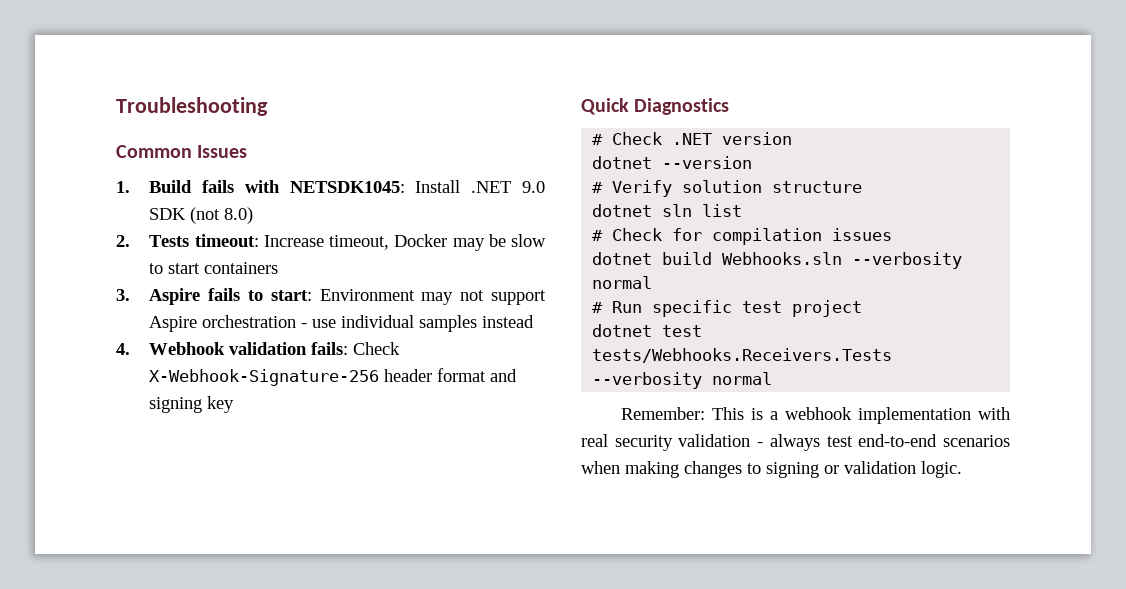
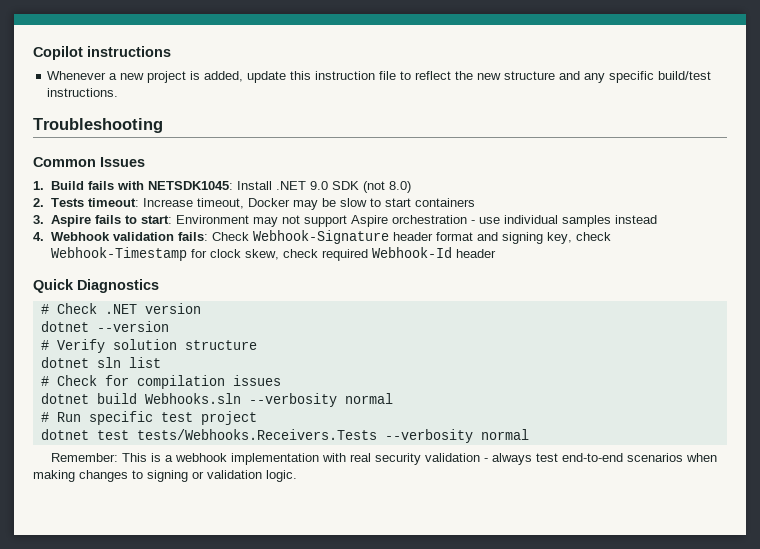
+ Copilot instructions
+ Whenever a new project is added, update this instruction file to reflect the new structure and any specific build/test instructions.
- 4. Webhook validation fails: Check X-Webhook-Signature-256 header format and signing key
+ 4. Webhook validation fails: Check Webhook-Signature header format and signing key, check Webhook-Timestamp for clock skew, check required Webhook-Id header

